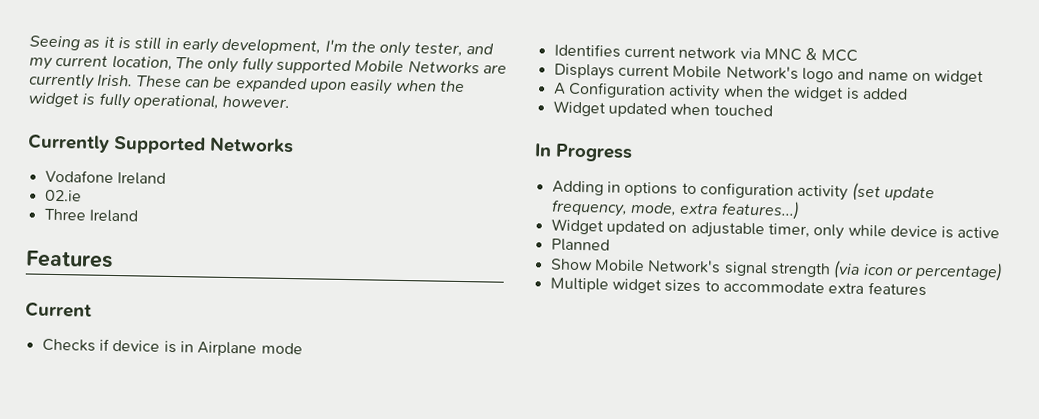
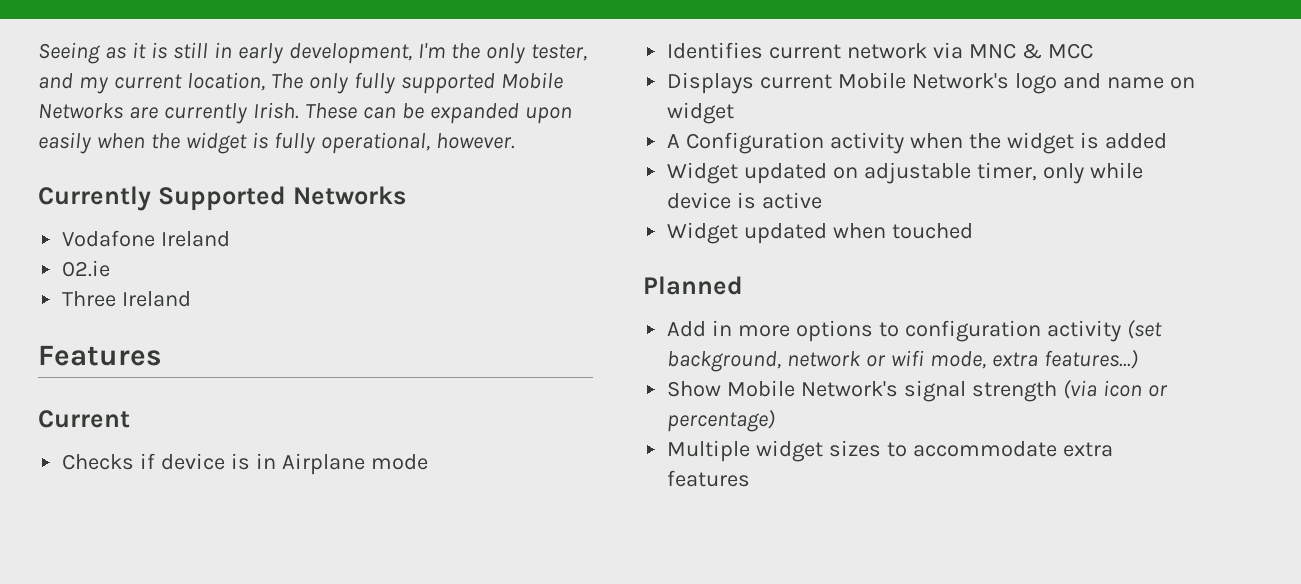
- Widget updated when touched
- In Progress
- Adding in options to configuration activity (set update frequency, mode, extra features...)
+ Widget updated when touched
  Planned
+ Add in more options to configuration activity (set background, network or wifi mode, extra features...)

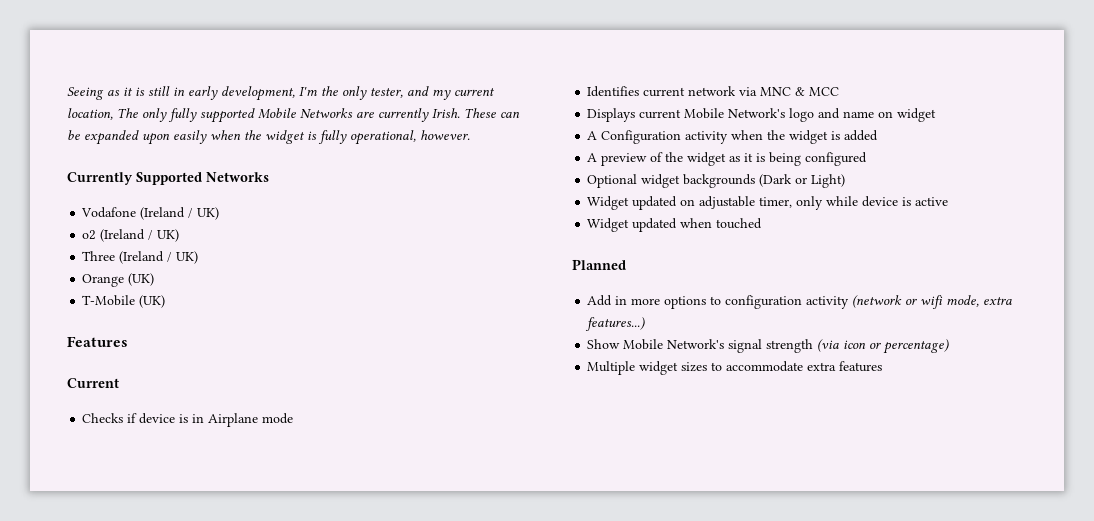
- Vodafone Ireland
- 02.ie
- Three Ireland
+ Vodafone (Ireland / UK)
+ o2 (Ireland / UK)
+ Three (Ireland / UK)
+ Orange (UK)
+ T-Mobile (UK)
+ A preview of the widget as it is being configured
+ Optional widget backgrounds (Dark or Light)
- Add in more options to configuration activity (set background, network or wifi mode, extra features...)
+ Add in more options to configuration activity (network or wifi mode, extra features...)

